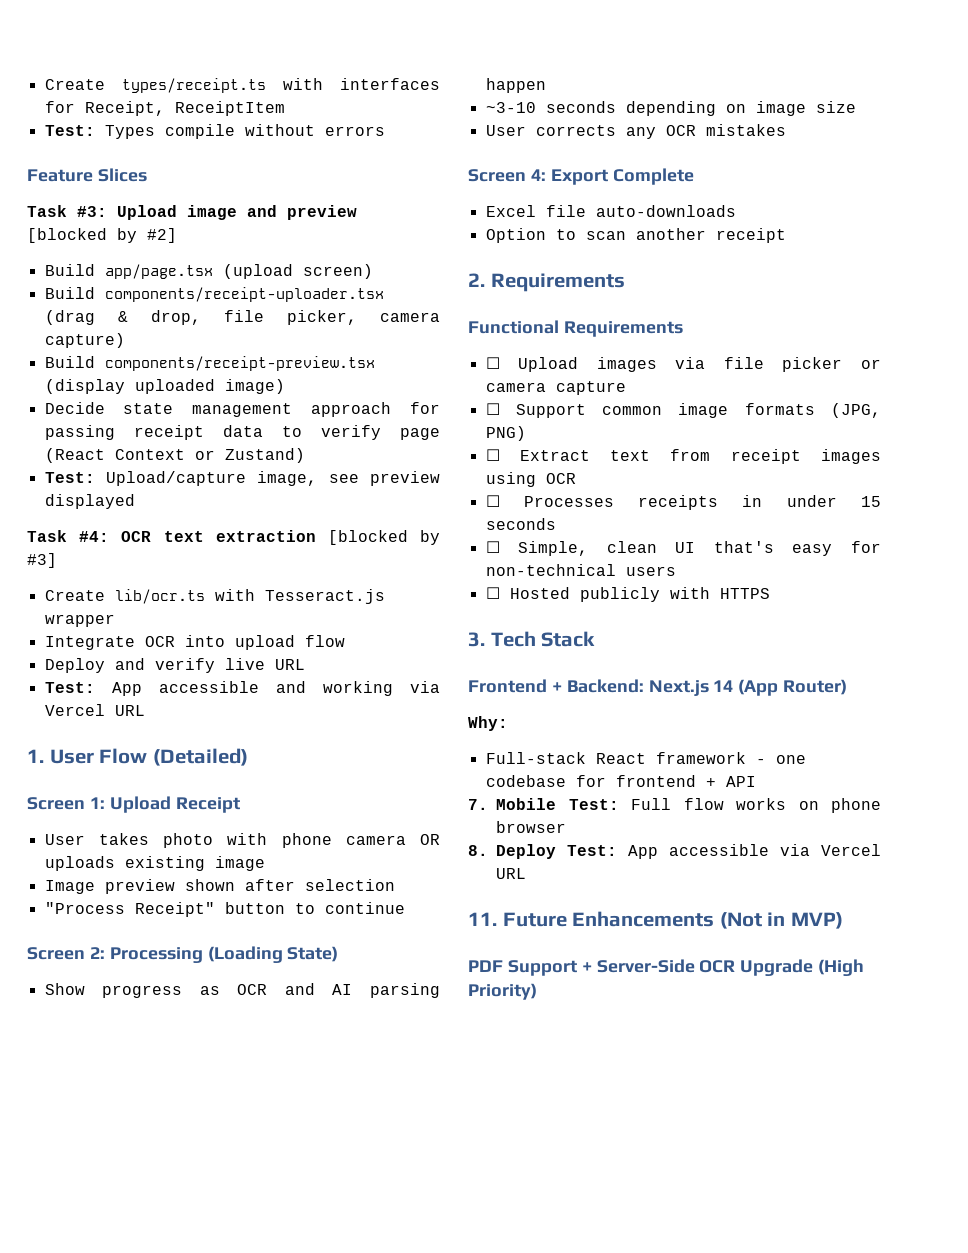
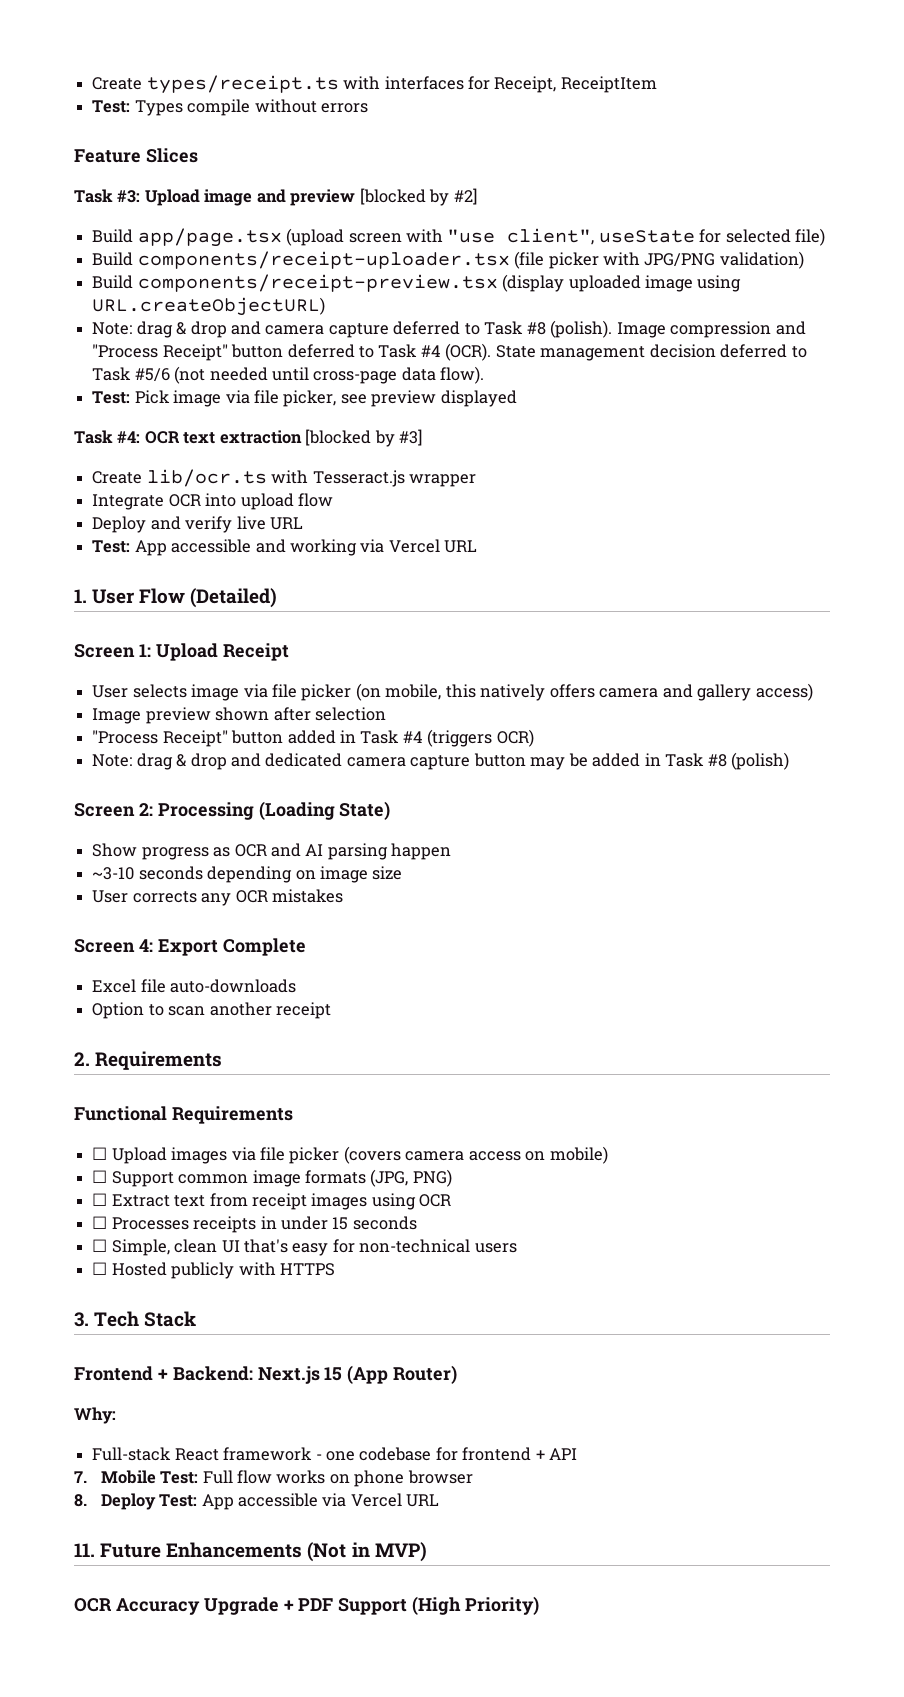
- Build app/page.tsx (upload screen)
- Build components/receipt-uploader.tsx (drag & drop, file picker, camera capture)
- Build components/receipt-preview.tsx (display uploaded image)
- Decide state management approach for passing receipt data to verify page (React Context or Zustand)
- Test: Upload/capture image, see preview displayed
+ Build app/page.tsx (upload screen with "use client", useState for selected file)
+ Build components/receipt-uploader.tsx (file picker with JPG/PNG validation)
+ Build components/receipt-preview.tsx (display uploaded image using URL.createObjectURL)
+ Note: drag & drop and camera capture deferred to Task #8 (polish). Image compression and "Process Receipt" button deferred to Task #4 (OCR). State management decision deferred to Task #5/6 (not needed until cross-page data flow).
+ Test: Pick image via file picker, see preview displayed
- User takes photo with phone camera OR uploads existing image
+ User selects image via file picker (on mobile, this natively offers camera and gallery access)
- "Process Receipt" button to continue
+ "Process Receipt" button added in Task #4 (triggers OCR)
+ Note: drag & drop and dedicated camera capture button may be added in Task #8 (polish)
- ☐ Upload images via file picker or camera capture
+ ☐ Upload images via file picker (covers camera access on mobile)
- Frontend + Backend: Next.js 14 (App Router)
+ Frontend + Backend: Next.js 15 (App Router)
- PDF Support + Server-Side OCR Upgrade (High Priority)
+ OCR Accuracy Upgrade + PDF Support (High Priority)

